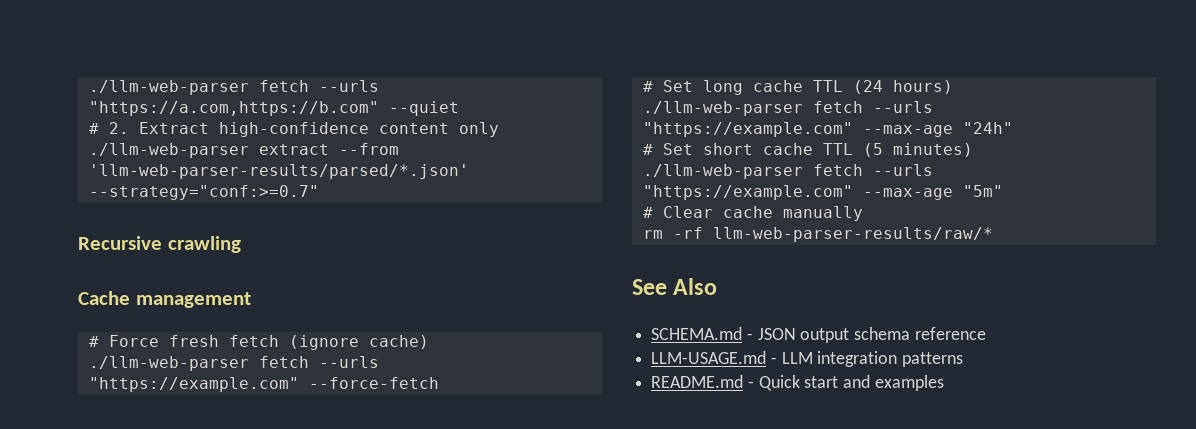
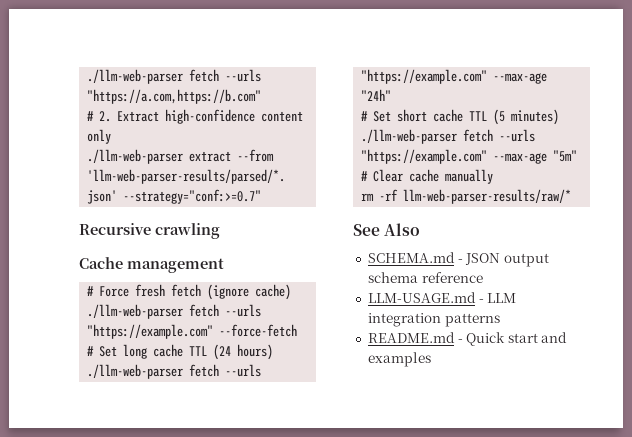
- ./llm-web-parser fetch --urls "https://a.com,https://b.com" --quiet
+ ./llm-web-parser fetch --urls "https://a.com,https://b.com"

